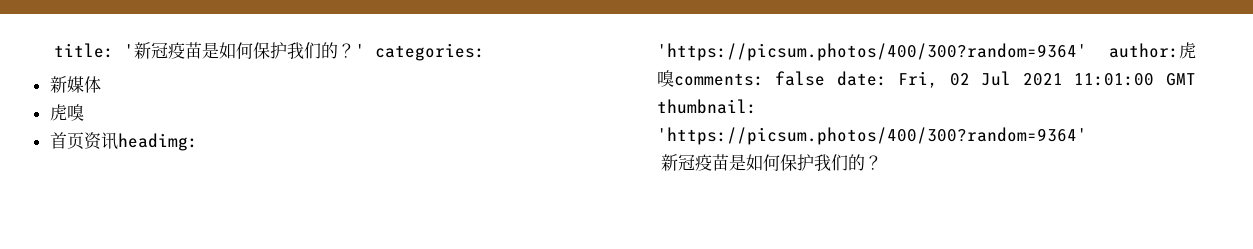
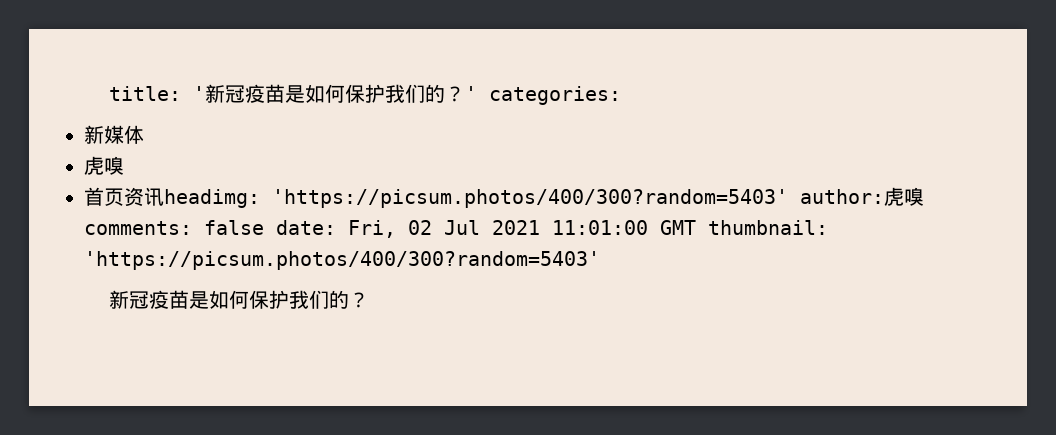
- 首页资讯headimg: 'https://picsum.photos/400/300?random=9364' author:虎嗅comments: false date: Fri, 02 Jul 2021 11:01:00 GMT thumbnail: 'https://picsum.photos/400/300?random=9364'
+ 首页资讯headimg: 'https://picsum.photos/400/300?random=5403' author:虎嗅comments: false date: Fri, 02 Jul 2021 11:01:00 GMT thumbnail: 'https://picsum.photos/400/300?random=5403'

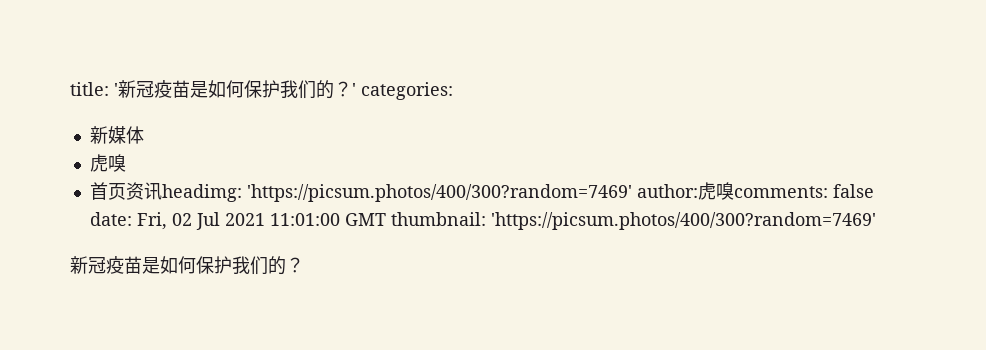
- 首页资讯headimg: 'https://picsum.photos/400/300?random=5403' author:虎嗅comments: false date: Fri, 02 Jul 2021 11:01:00 GMT thumbnail: 'https://picsum.photos/400/300?random=5403'
+ 首页资讯headimg: 'https://picsum.photos/400/300?random=7469' author:虎嗅comments: false date: Fri, 02 Jul 2021 11:01:00 GMT thumbnail: 'https://picsum.photos/400/300?random=7469'

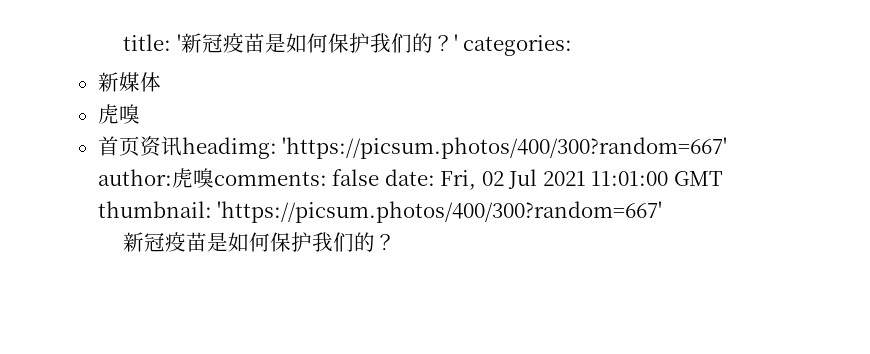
- 首页资讯headimg: 'https://picsum.photos/400/300?random=7469' author:虎嗅comments: false date: Fri, 02 Jul 2021 11:01:00 GMT thumbnail: 'https://picsum.photos/400/300?random=7469'
+ 首页资讯headimg: 'https://picsum.photos/400/300?random=667' author:虎嗅comments: false date: Fri, 02 Jul 2021 11:01:00 GMT thumbnail: 'https://picsum.photos/400/300?random=667'

